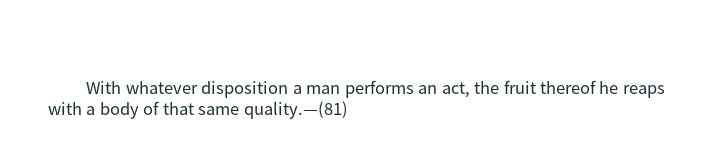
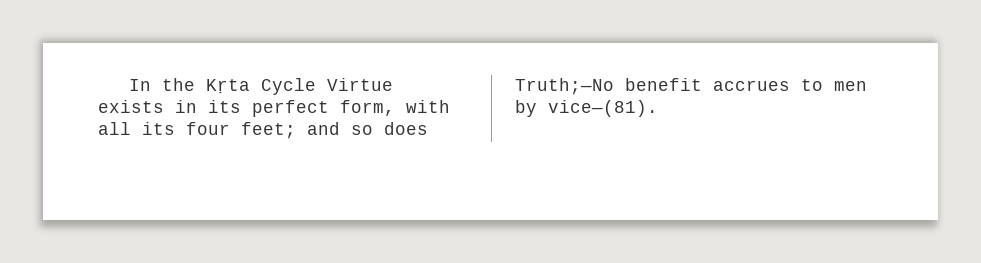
- With whatever disposition a man performs an act, the fruit thereof he reaps with a body of that same quality.—(81)
+ In the Kṛta Cycle Virtue exists in its perfect form, with all its four feet; and so does Truth;—No benefit accrues to men by vice—(81).

